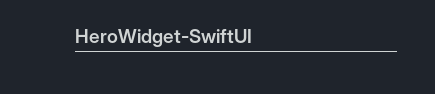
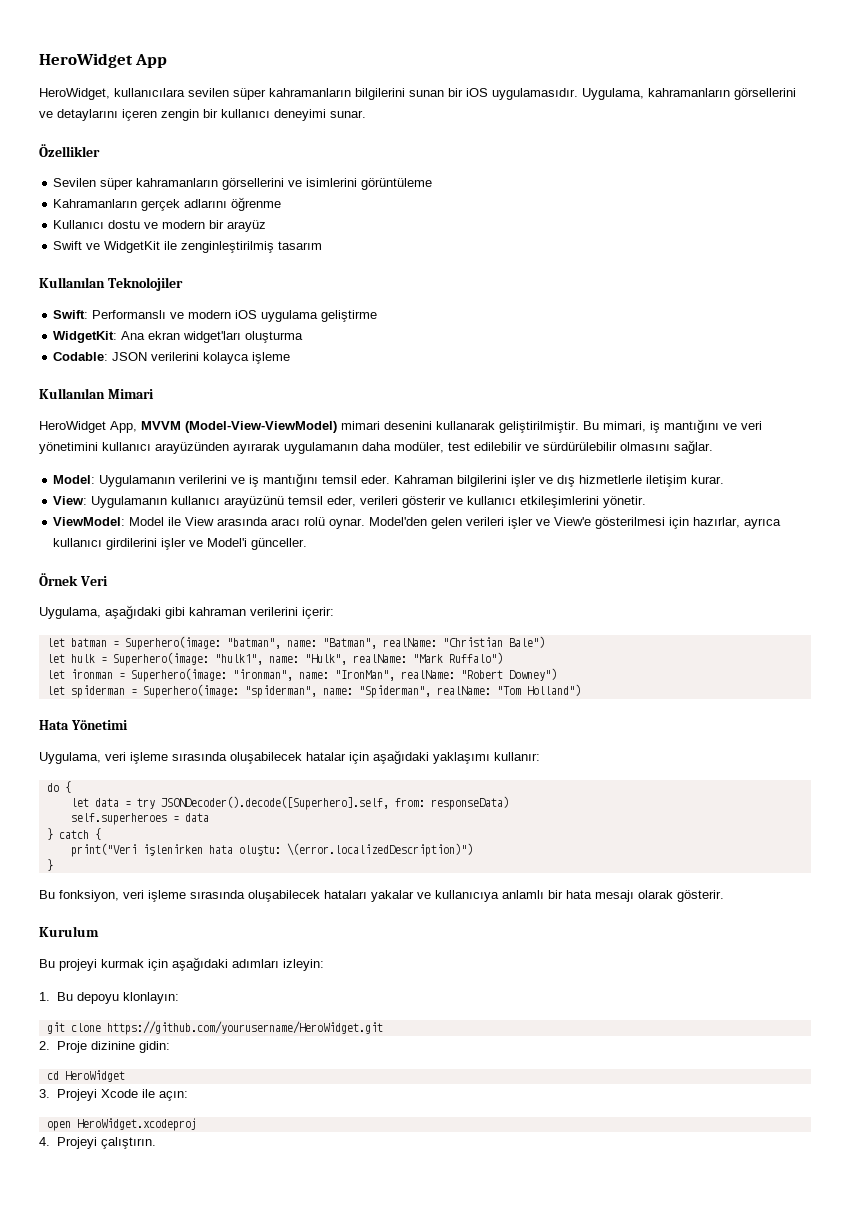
- HeroWidget-SwiftUI
+ HeroWidget App
+ HeroWidget, kullanıcılara sevilen süper kahramanların bilgilerini sunan bir iOS uygulamasıdır. Uygulama, kahramanların görsellerini ve detaylarını içeren zengin bir kullanıcı deneyimi sunar.
+ Özellikler
+ Sevilen süper kahramanların görsellerini ve isimlerini görüntüleme
+ Kahramanların gerçek adlarını öğrenme
+ Kullanıcı dostu ve modern bir arayüz
+ Swift ve WidgetKit ile zenginleştirilmiş tasarım
+ Kullanılan Teknolojiler
+ Swift: Performanslı ve modern iOS uygulama geliştirme
+ WidgetKit: Ana ekran widget'ları oluşturma
+ Codable: JSON verilerini kolayca işleme
+ Kullanılan Mimari
+ HeroWidget App, MVVM (Model-View-ViewModel) mimari desenini kullanarak geliştirilmiştir. Bu mimari, iş mantığını ve veri yönetimini kullanıcı arayüzünden ayırarak uygulamanın daha modüler, test edilebilir ve sürdürülebilir olmasını sağlar.
+ Model: Uygulamanın verilerini ve iş mantığını temsil eder. Kahraman bilgilerini işler ve dış hizmetlerle iletişim kurar.
+ View: Uygulamanın kullanıcı arayüzünü temsil eder, verileri gösterir ve kullanıcı etkileşimlerini yönetir.
+ ViewModel: Model ile View arasında aracı rolü oynar. Model'den gelen verileri işler ve View'e gösterilmesi için hazırlar, ayrıca kullanıcı girdilerini işler ve Model'i günceller.
+ Örnek Veri
+ Uygulama, aşağıdaki gibi kahraman verilerini içerir:
+ let batman = Superhero(image: "batman", name: "Batman", realName: "Christian Bale")
+ let hulk = Superhero(image: "hulk1", name: "Hulk", realName: "Mark Ruffalo")
+ let ironman = Superhero(image: "ironman", name: "IronMan", realName: "Robert Downey")
+ let spiderman = Superhero(image: "spiderman", name: "Spiderman", realName: "Tom Holland")
+ Hata Yönetimi
+ Uygulama, veri işleme sırasında oluşabilecek hatalar için aşağıdaki yaklaşımı kullanır:
+ do {
+ let data = try JSONDecoder().decode([Superhero].self, from: responseData)
+ self.superheroes = data
+ } catch {
+ print("Veri işlenirken hata oluştu: \(error.localizedDescription)")
+ }
+ Bu fonksiyon, veri işleme sırasında oluşabilecek hataları yakalar ve kullanıcıya anlamlı bir hata mesajı olarak gösterir.
+ Kurulum
+ Bu projeyi kurmak için aşağıdaki adımları izleyin:
+ 1. Bu depoyu klonlayın:
+ git clone https://github.com/yourusername/HeroWidget.git
+ 2. Proje dizinine gidin:
+ cd HeroWidget
+ 3. Projeyi Xcode ile açın:
+ open HeroWidget.xcodeproj
+ 4. Projeyi çalıştırın.

